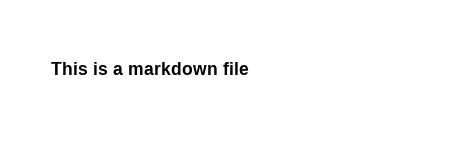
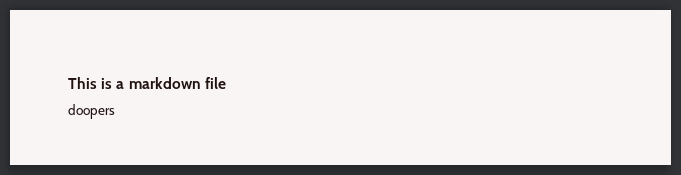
+ doopers

